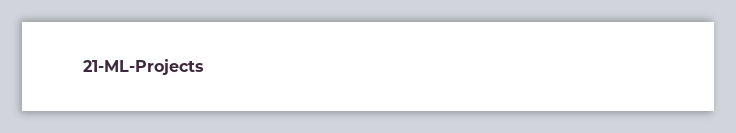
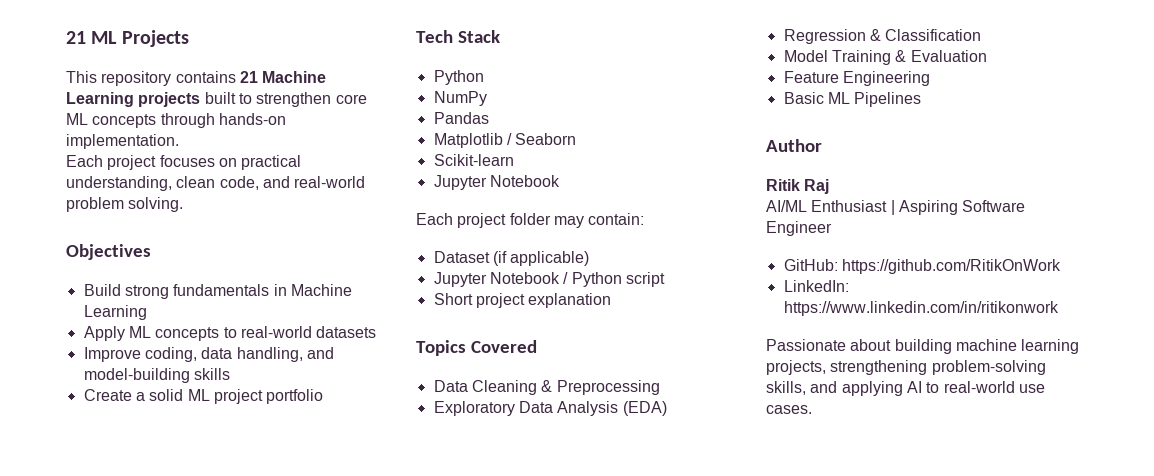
- 21-ML-Projects
+ 21 ML Projects
+ This repository contains 21 Machine Learning projects built to strengthen core ML concepts through hands-on implementation.
+ Each project focuses on practical understanding, clean code, and real-world problem solving.
+ Objectives
+ Build strong fundamentals in Machine Learning
+ Apply ML concepts to real-world datasets
+ Improve coding, data handling, and model-building skills
+ Create a solid ML project portfolio
+ Tech Stack
+ Python
+ NumPy
+ Pandas
+ Matplotlib / Seaborn
+ Scikit-learn
+ Jupyter Notebook
+ Each project folder may contain:
+ Dataset (if applicable)
+ Jupyter Notebook / Python script
+ Short project explanation
+ Topics Covered
+ Data Cleaning & Preprocessing
+ Exploratory Data Analysis (EDA)
+ Regression & Classification
+ Model Training & Evaluation
+ Feature Engineering
+ Basic ML Pipelines
+ Author
+ Ritik Raj
+ AI/ML Enthusiast | Aspiring Software Engineer
+ GitHub: https://github.com/RitikOnWork
+ LinkedIn: https://www.linkedin.com/in/ritikonwork
+ Passionate about building machine learning projects, strengthening problem-solving skills, and applying AI to real-world use cases.

